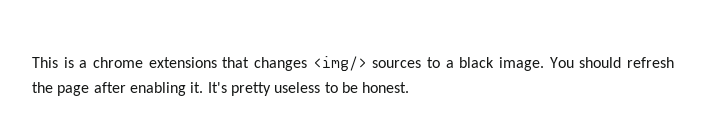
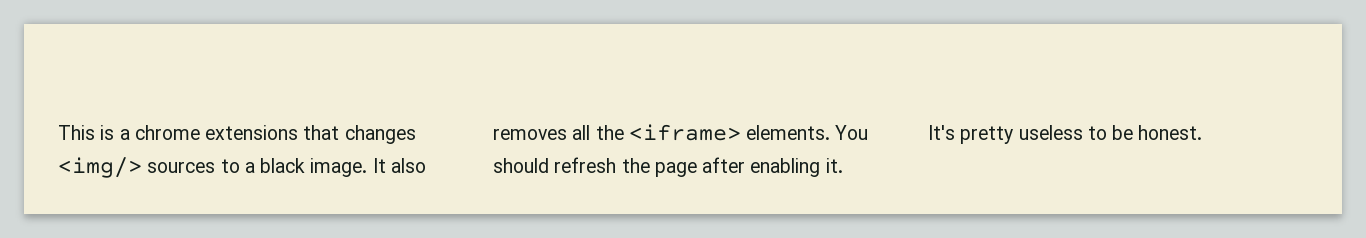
+ It also removes all the <iframe> elements.

